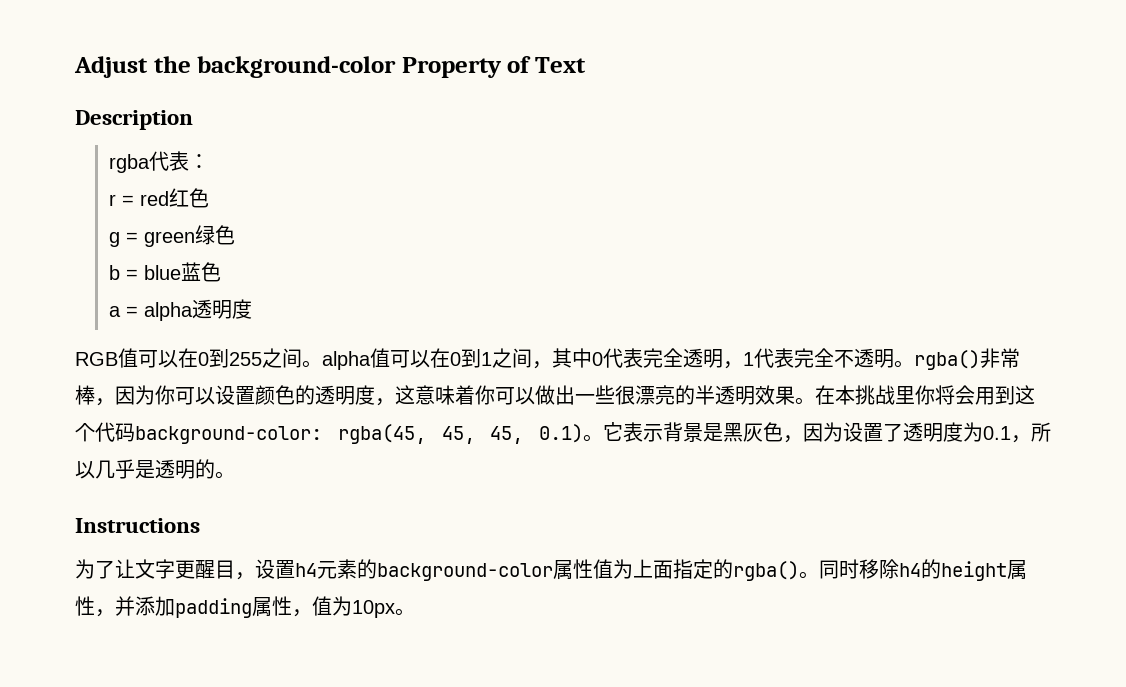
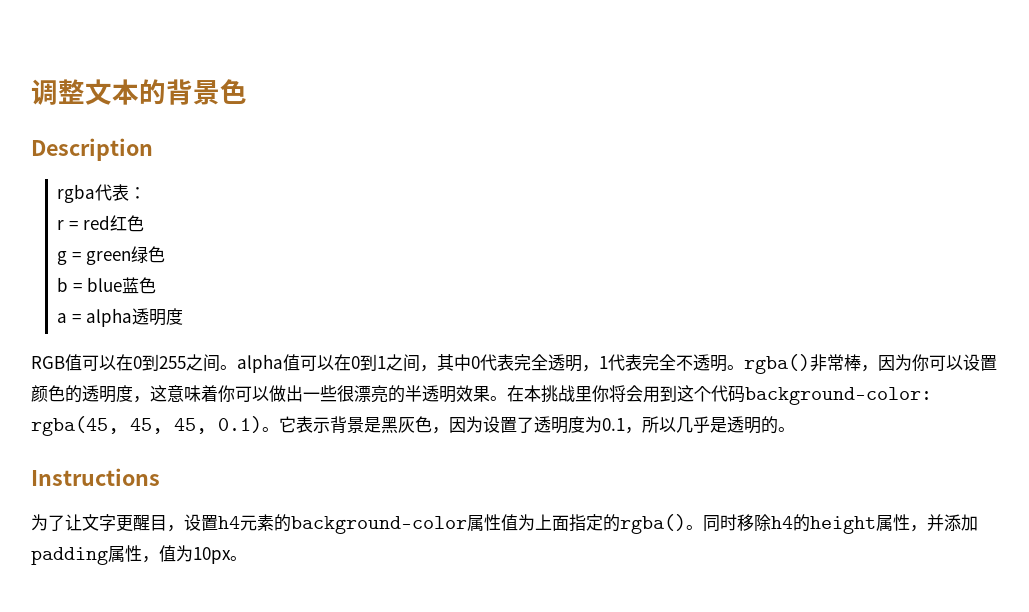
- Adjust the background-color Property of Text
+ 调整文本的背景色

